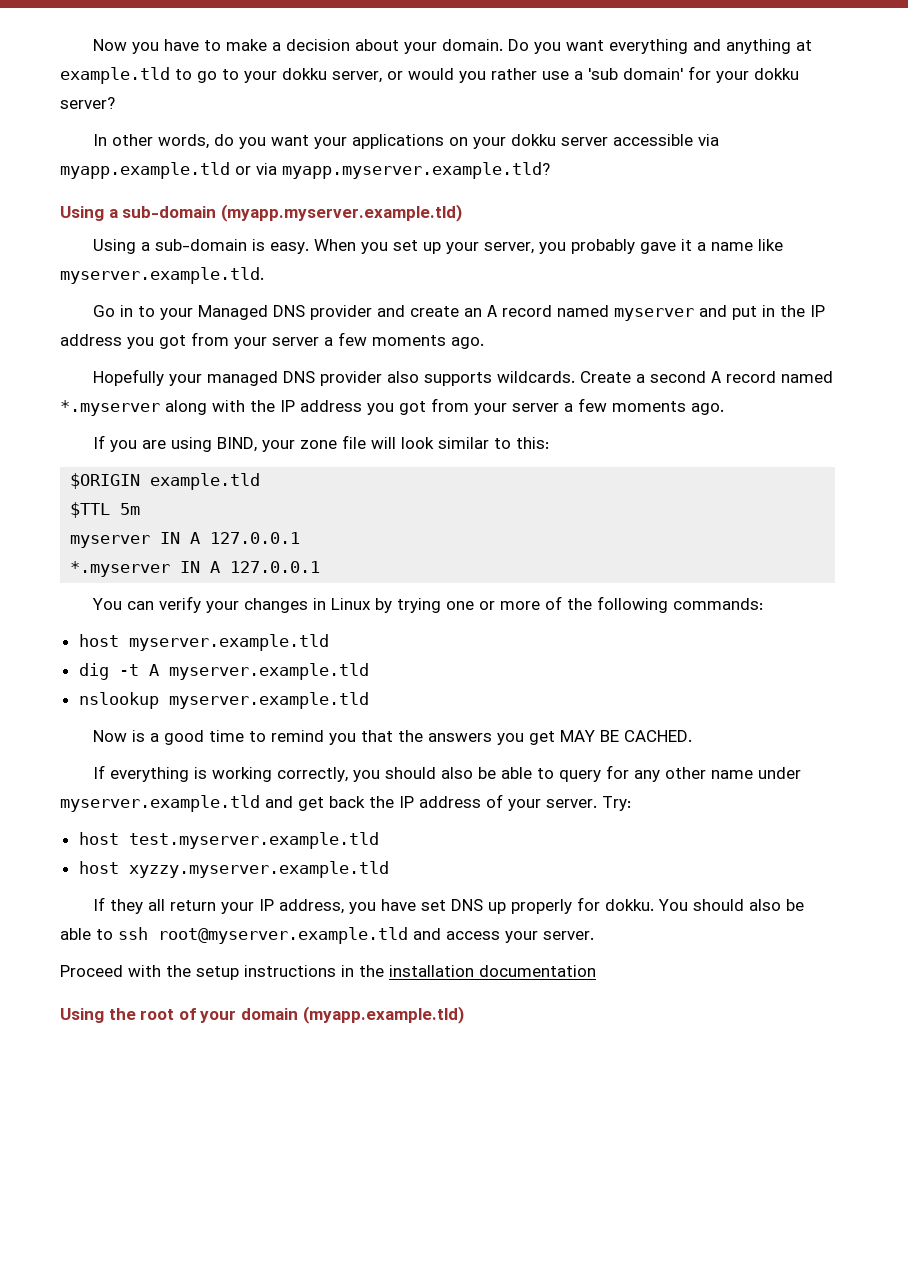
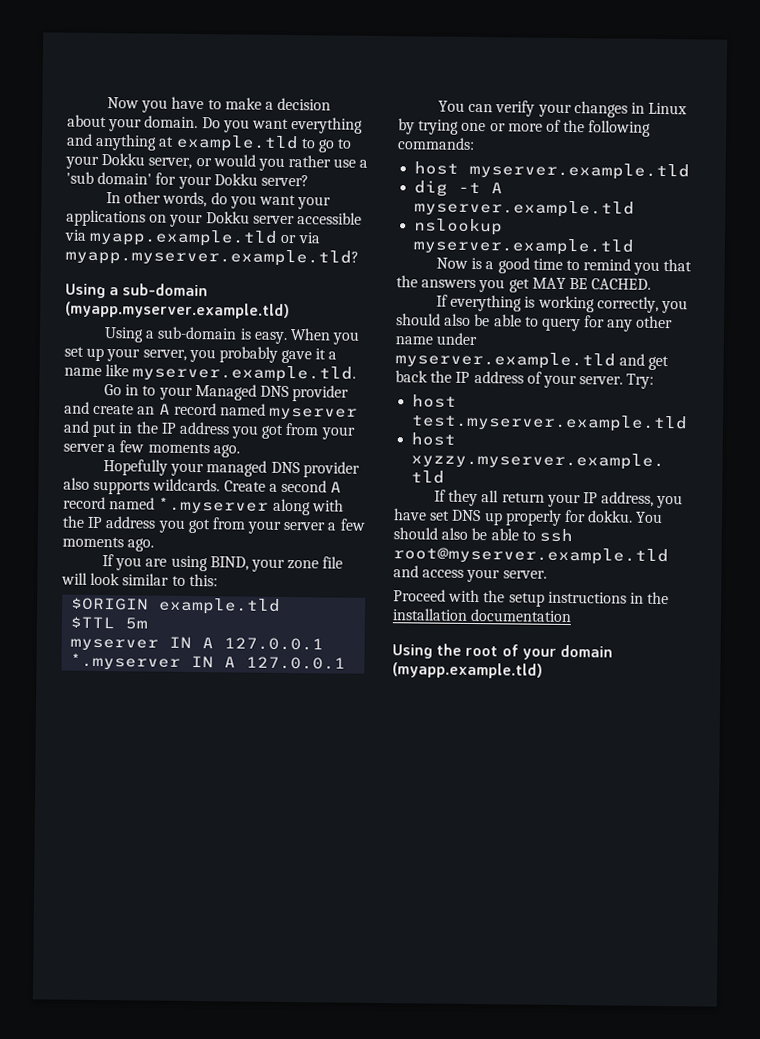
- Do you want everything and anything at example.tld to go to your dokku server, or would you rather use a 'sub domain' for your dokku server?
+ Do you want everything and anything at example.tld to go to your Dokku server, or would you rather use a 'sub domain' for your Dokku server?
- In other words, do you want your applications on your dokku server accessible via myapp.example.tld or via myapp.myserver.example.tld?
+ In other words, do you want your applications on your Dokku server accessible via myapp.example.tld or via myapp.myserver.example.tld?

